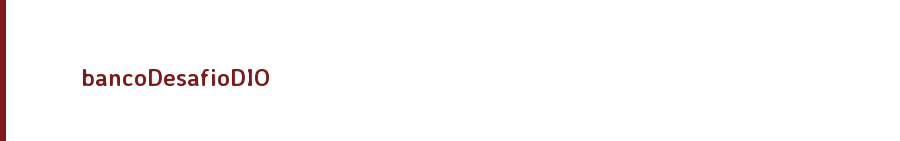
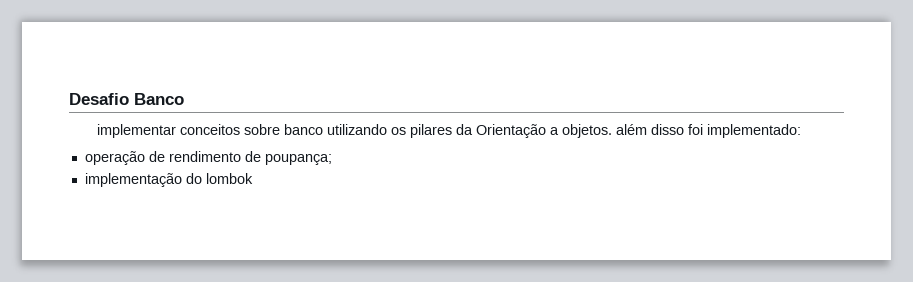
- bancoDesafioDIO
+ Desafio Banco
+ implementar conceitos sobre banco utilizando os pilares da Orientação a objetos. além disso foi implementado:
+ operação de rendimento de poupança;
+ implementação do lombok

